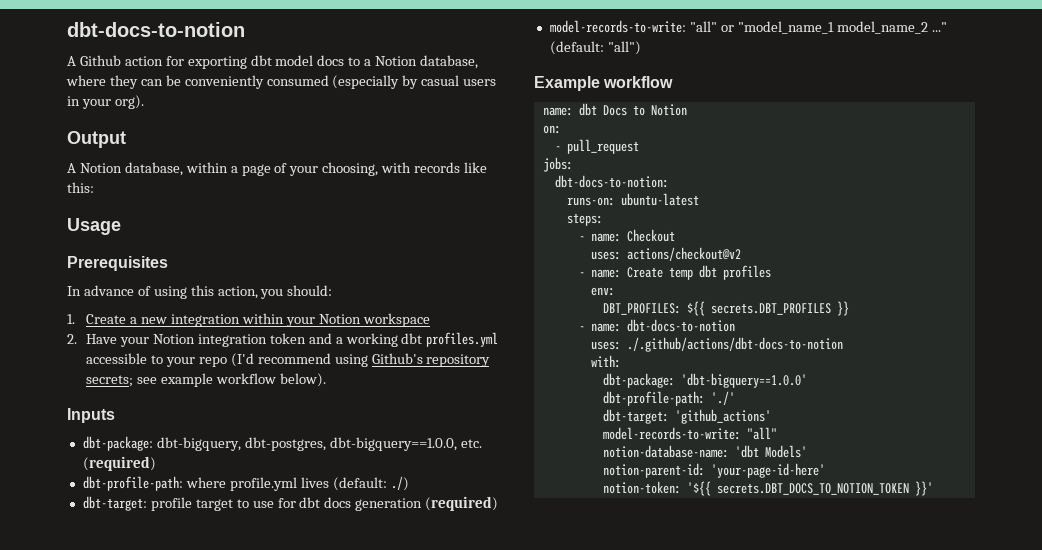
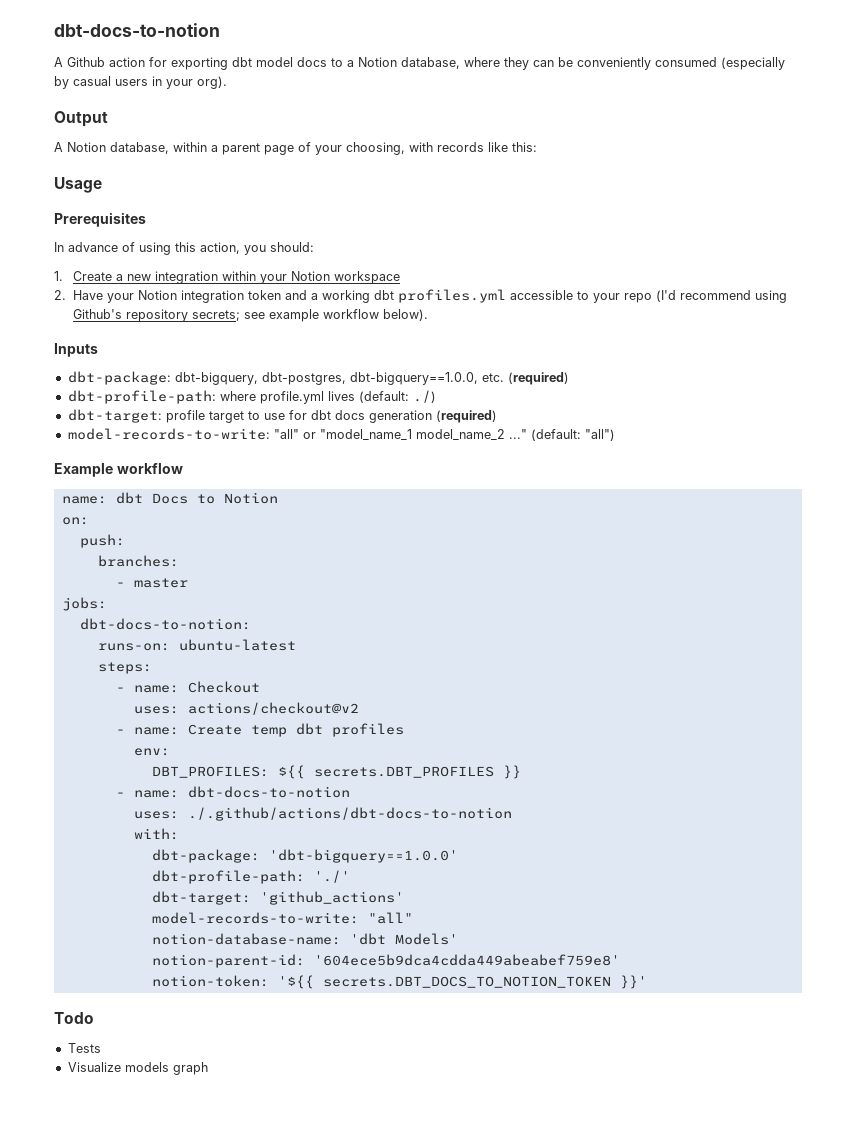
- A Notion database, within a page of your choosing, with records like this:
+ A Notion database, within a parent page of your choosing, with records like this:
- - pull_request
+ push:
+ branches:
+ - master
- notion-parent-id: 'your-page-id-here'
+ notion-parent-id: '604ece5b9dca4cdda449abeabef759e8'
+ Todo
+ Tests
+ Visualize models graph

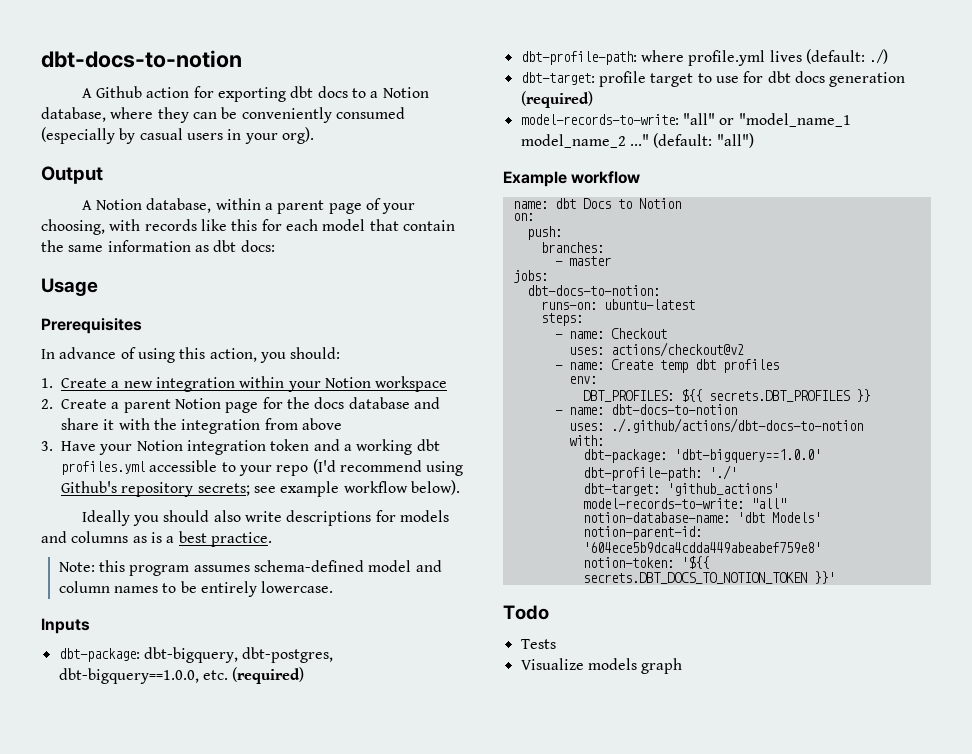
- A Github action for exporting dbt model docs to a Notion database, where they can be conveniently consumed (especially by casual users in your org).
+ A Github action for exporting dbt docs to a Notion database, where they can be conveniently consumed (especially by casual users in your org).
- A Notion database, within a parent page of your choosing, with records like this:
+ A Notion database, within a parent page of your choosing, with records like this for each model that contain the same information as dbt docs:
- 2. Have your Notion integration token and a working dbt profiles.yml accessible to your repo (I'd recommend using Github's repository secrets; see example workflow below).
+ 2. Create a parent Notion page for the docs database and share it with the integration from above
+ 3. Have your Notion integration token and a working dbt profiles.yml accessible to your repo (I'd recommend using Github's repository secrets; see example workflow below).
+ Ideally you should also write descriptions for models and columns as is a best practice.
+ Note: this program assumes schema-defined model and column names to be entirely lowercase.

